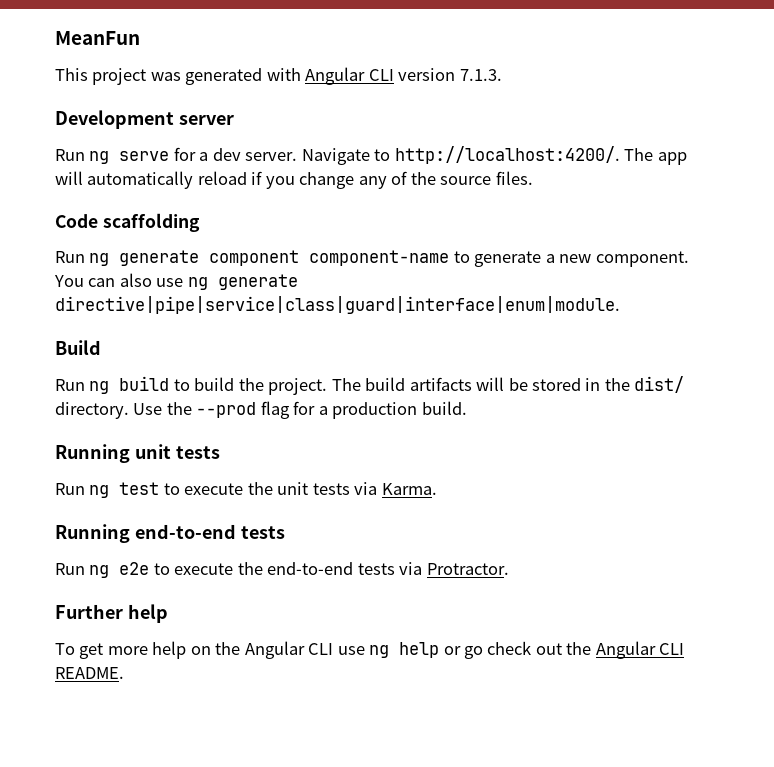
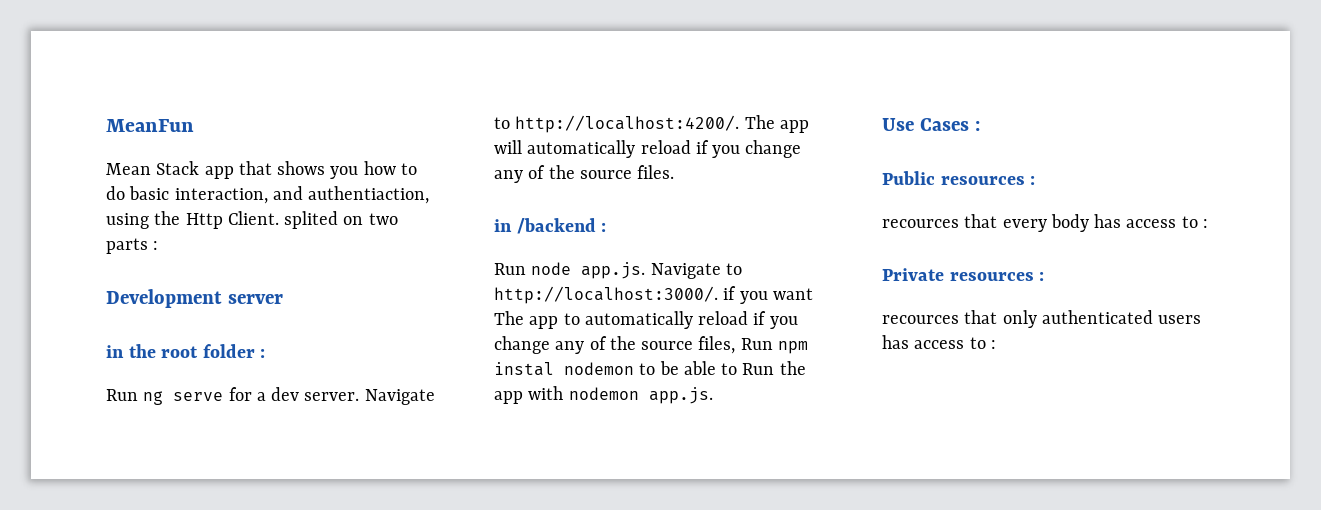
- This project was generated with Angular CLI version 7.1.3.
+ Mean Stack app that shows you how to do basic interaction, and authentiaction, using the Http Client. splited on two parts :
  Development server
+ in the root folder :
- Code scaffolding
- Run ng generate component component-name to generate a new component. You can also use ng generate directive|pipe|service|class|guard|interface|enum|module.
- Build
- Run ng build to build the project. The build artifacts will be stored in the dist/ directory. Use the --prod flag for a production build.
- Running unit tests
- Run ng test to execute the unit tests via Karma.
- Running end-to-end tests
- Run ng e2e to execute the end-to-end tests via Protractor.
- Further help
- To get more help on the Angular CLI use ng help or go check out the Angular CLI README.
+ in /backend :
+ Run node app.js. Navigate to http://localhost:3000/. if you want The app to automatically reload if you change any of the source files, Run npm instal nodemon to be able to Run the app with nodemon app.js.
+ Use Cases :
+ Public resources :
+ recources that every body has access to :
+ Private resources :
+ recources that only authenticated users has access to :

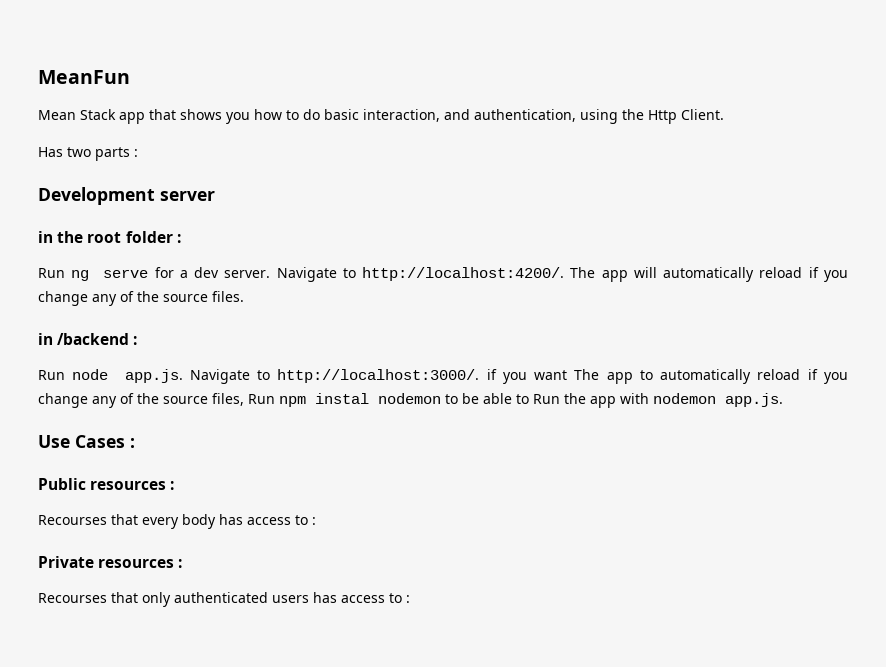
- Mean Stack app that shows you how to do basic interaction, and authentiaction, using the Http Client. splited on two parts :
+ Mean Stack app that shows you how to do basic interaction, and authentication, using the Http Client.
+ Has two parts :
- recources that every body has access to :
+ Recourses that every body has access to :
- recources that only authenticated users has access to :
+ Recourses that only authenticated users has access to :

